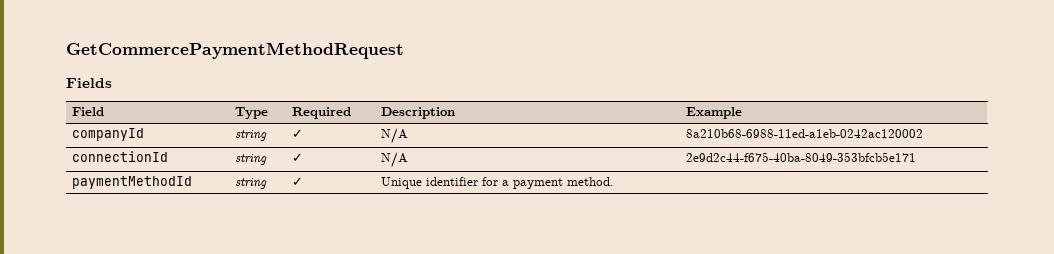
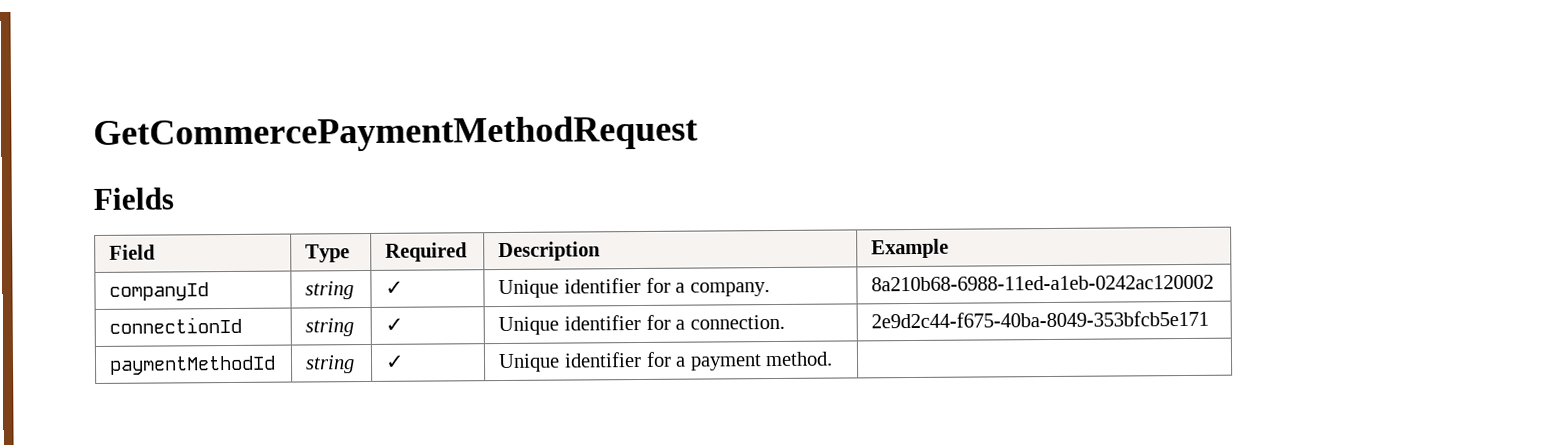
- companyId | string | ✓ | N/A | 8a210b68-6988-11ed-a1eb-0242ac120002
+ companyId | string | ✓ | Unique identifier for a company. | 8a210b68-6988-11ed-a1eb-0242ac120002
- connectionId | string | ✓ | N/A | 2e9d2c44-f675-40ba-8049-353bfcb5e171
+ connectionId | string | ✓ | Unique identifier for a connection. | 2e9d2c44-f675-40ba-8049-353bfcb5e171

